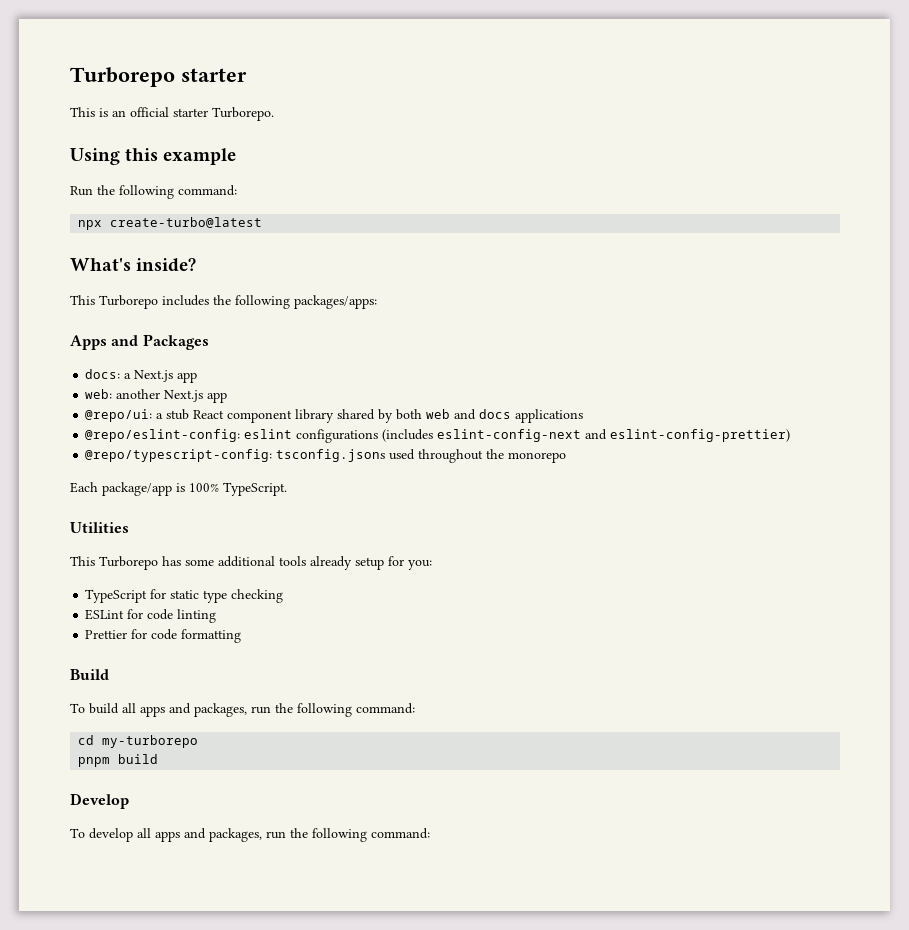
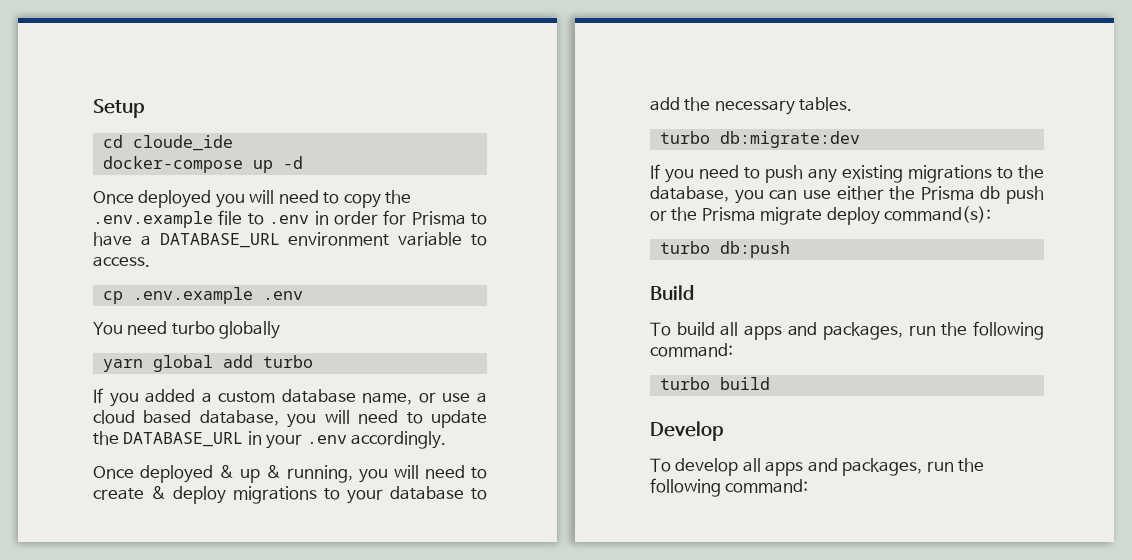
- Turborepo starter
- This is an official starter Turborepo.
- Using this example
- Run the following command:
- npx create-turbo@latest
- What's inside?
- This Turborepo includes the following packages/apps:
- Apps and Packages
- docs: a Next.js app
- web: another Next.js app
- @repo/ui: a stub React component library shared by both web and docs applications
- @repo/eslint-config: eslint configurations (includes eslint-config-next and eslint-config-prettier)
- @repo/typescript-config: tsconfig.jsons used throughout the monorepo
- Each package/app is 100% TypeScript.
- Utilities
- This Turborepo has some additional tools already setup for you:
- TypeScript for static type checking
- ESLint for code linting
- Prettier for code formatting
+ Setup
+ cd cloude_ide
+ docker-compose up -d
+ Once deployed you will need to copy the .env.example file to .env in order for Prisma to have a DATABASE_URL environment variable to access.
+ cp .env.example .env
+ You need turbo globally
+ yarn global add turbo
+ If you added a custom database name, or use a cloud based database, you will need to update the DATABASE_URL in your .env accordingly.
+ Once deployed & up & running, you will need to create & deploy migrations to your database to add the necessary tables.
+ turbo db:migrate:dev
+ If you need to push any existing migrations to the database, you can use either the Prisma db push or the Prisma migrate deploy command(s):
+ turbo db:push
- cd my-turborepo
- pnpm build
+ turbo build

